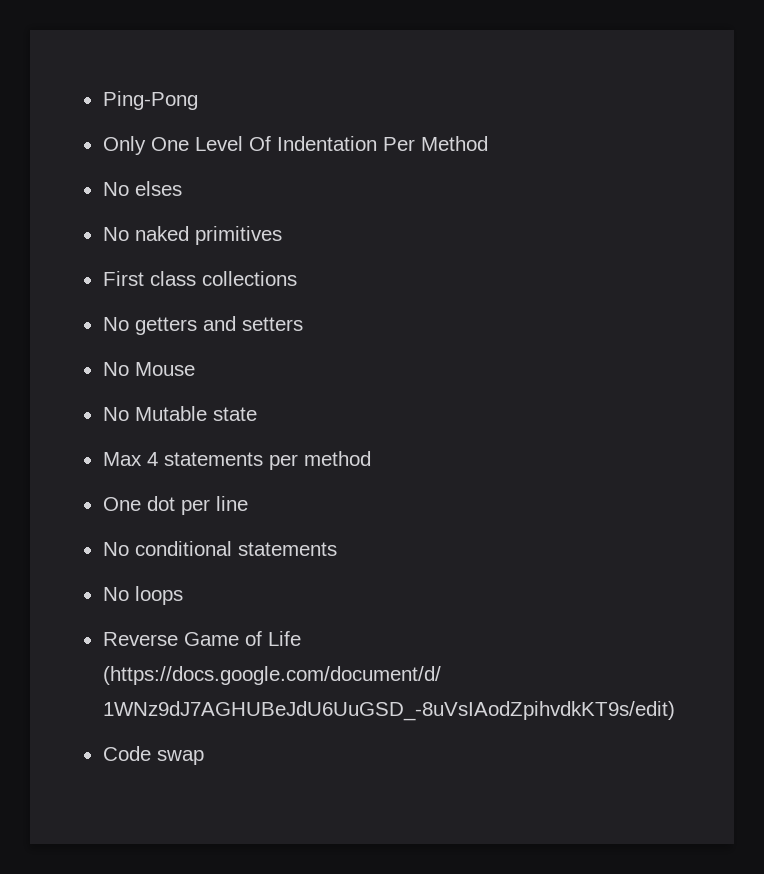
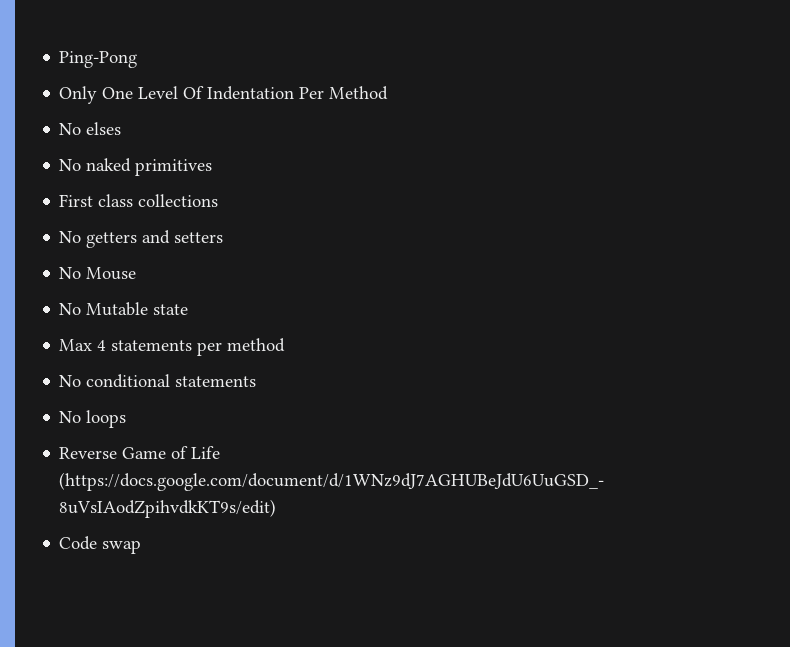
- One dot per line

